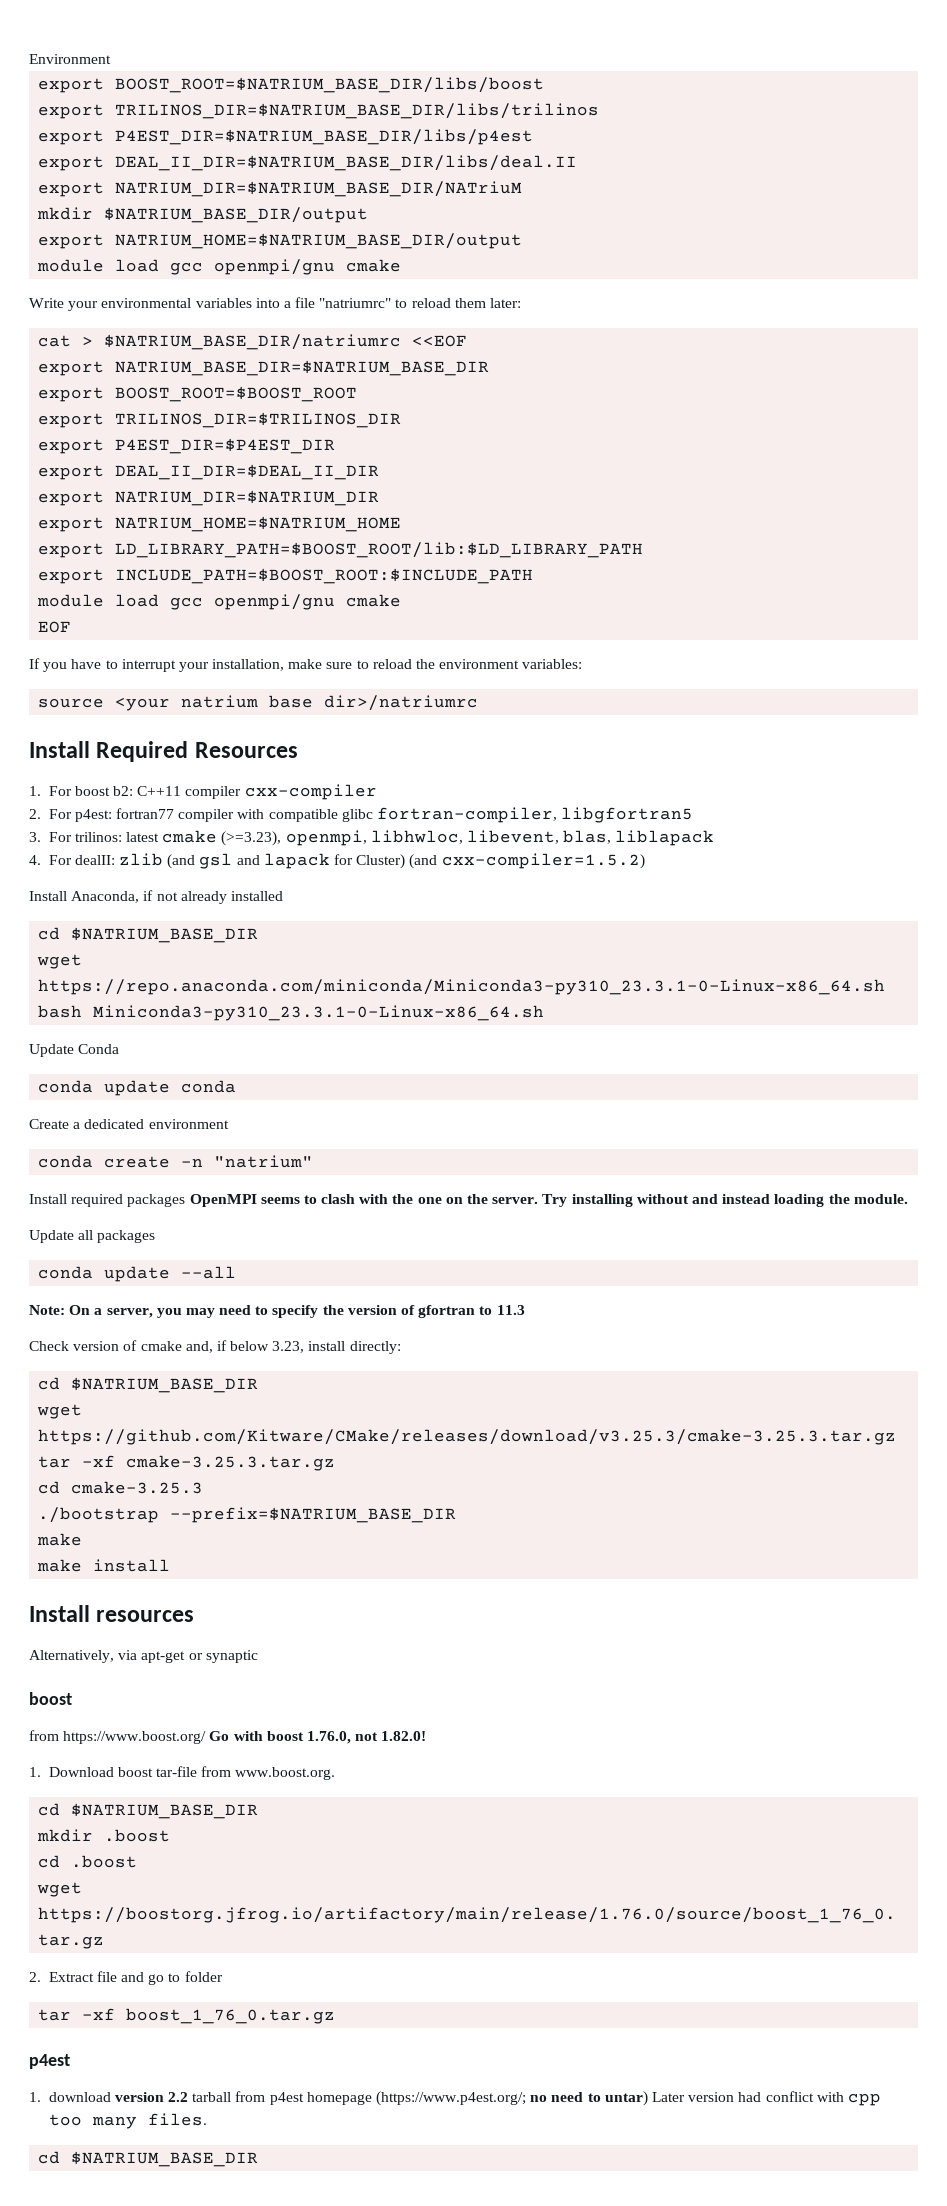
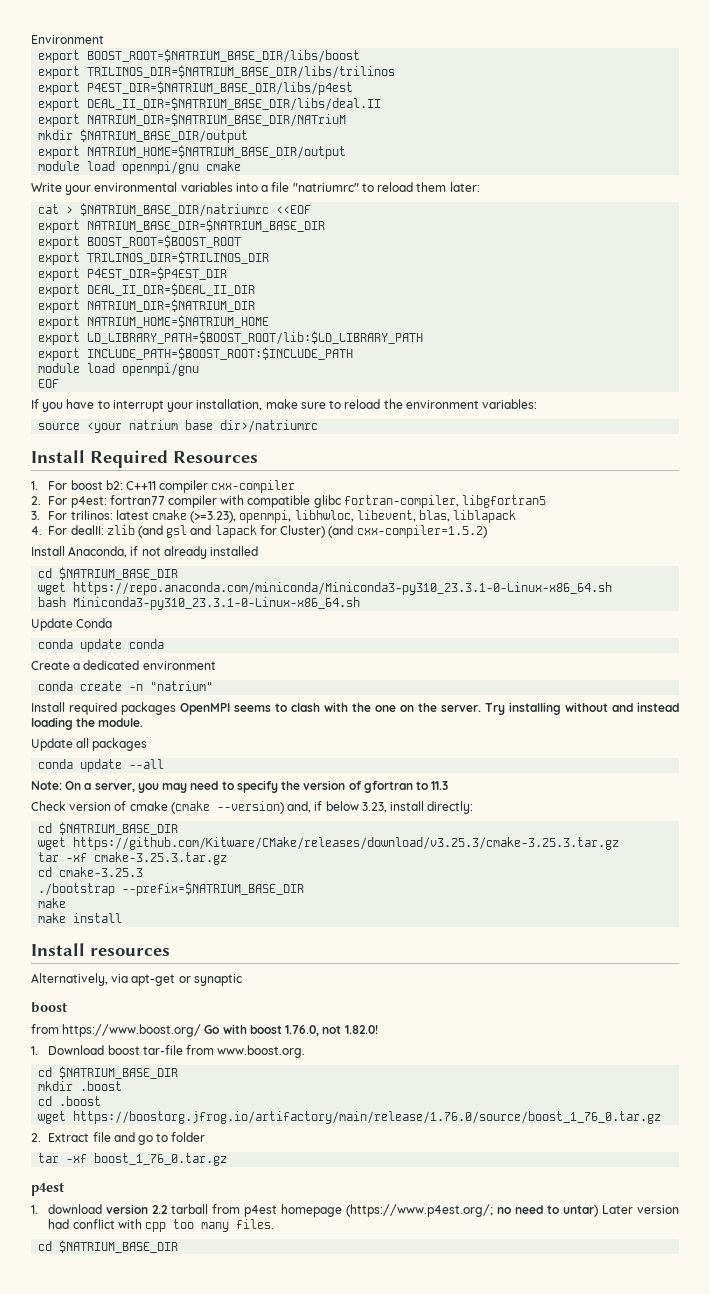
  export NATRIUM_HOME=$NATRIUM_BASE_DIR/output
- module load gcc openmpi/gnu cmake
+ module load openmpi/gnu cmake
  export INCLUDE_PATH=$BOOST_ROOT:$INCLUDE_PATH
- module load gcc openmpi/gnu cmake
+ module load openmpi/gnu
- Check version of cmake and, if below 3.23, install directly:
+ Check version of cmake (cmake --version) and, if below 3.23, install directly:

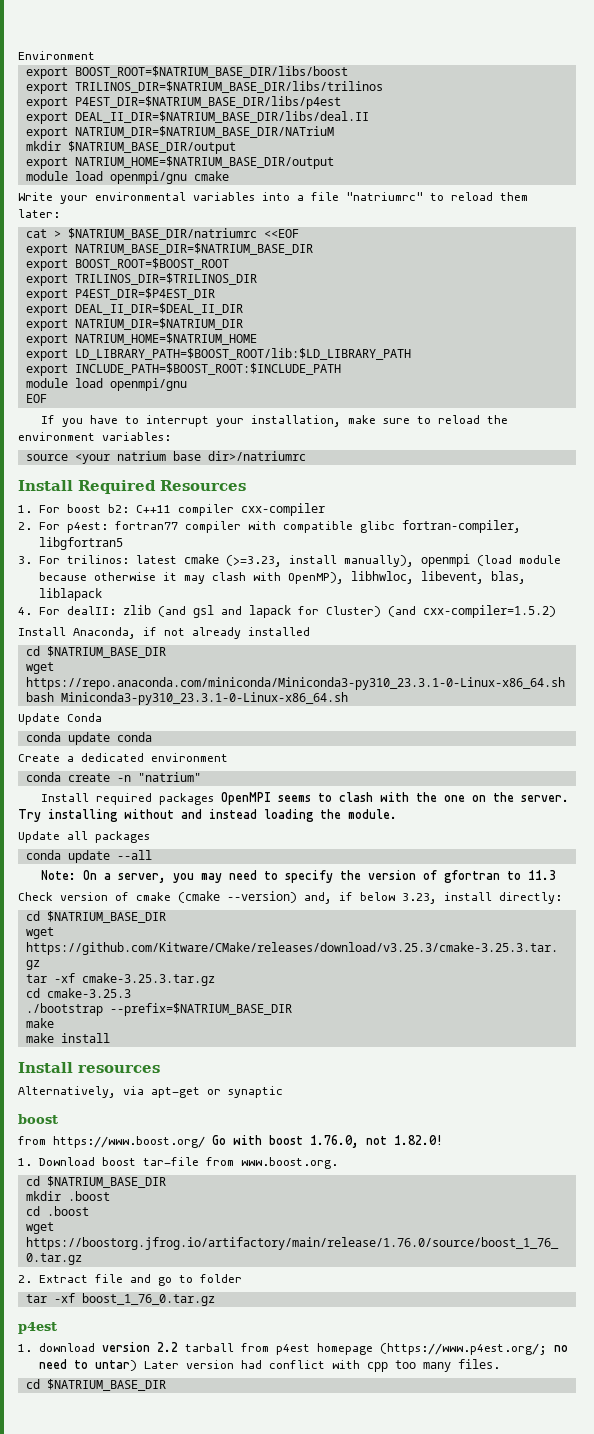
- 3. For trilinos: latest cmake (>=3.23), openmpi, libhwloc, libevent, blas, liblapack
+ 3. For trilinos: latest cmake (>=3.23, install manually), openmpi (load module because otherwise it may clash with OpenMP), libhwloc, libevent, blas, liblapack

